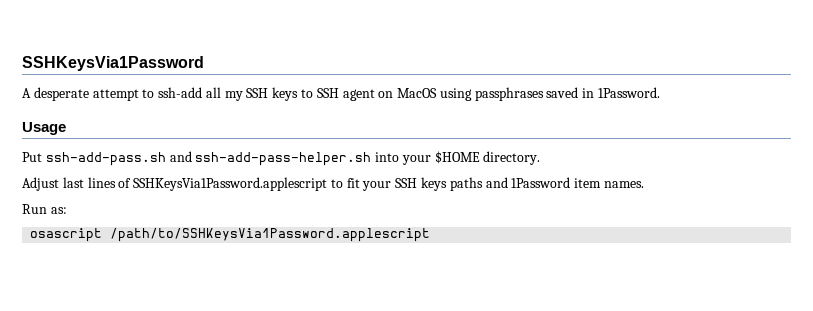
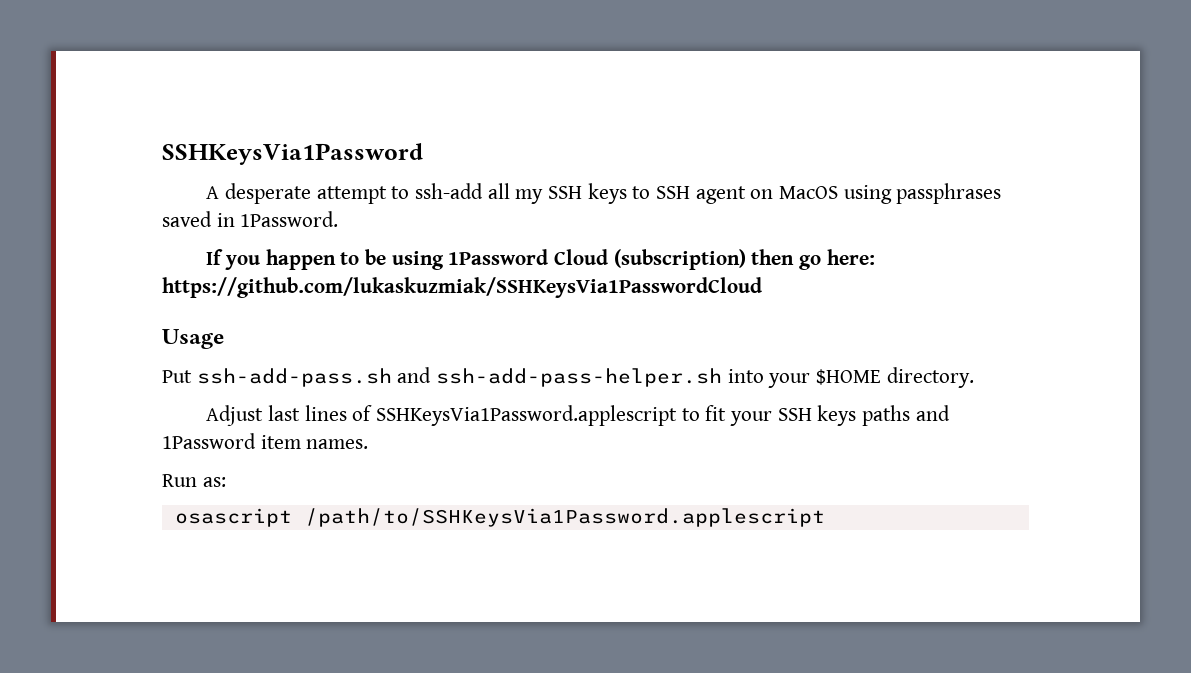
+ If you happen to be using 1Password Cloud (subscription) then go here: https://github.com/lukaskuzmiak/SSHKeysVia1PasswordCloud

